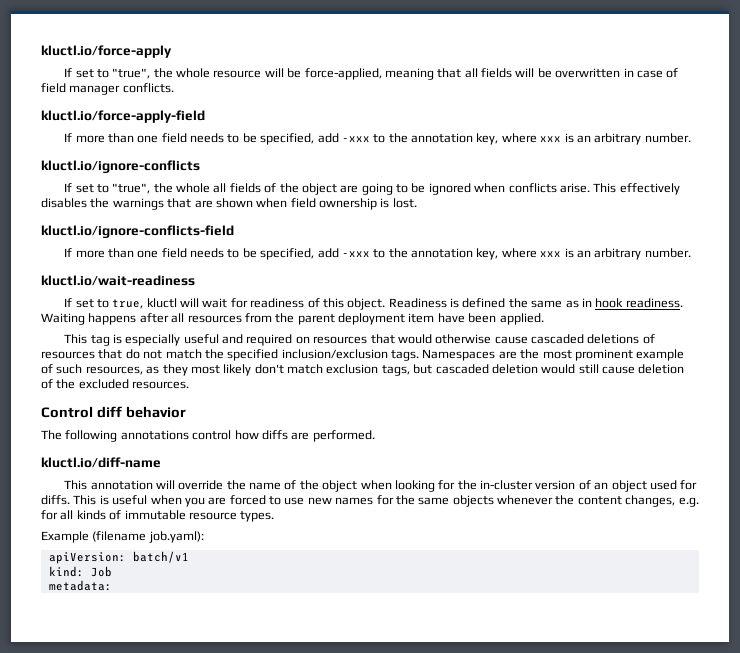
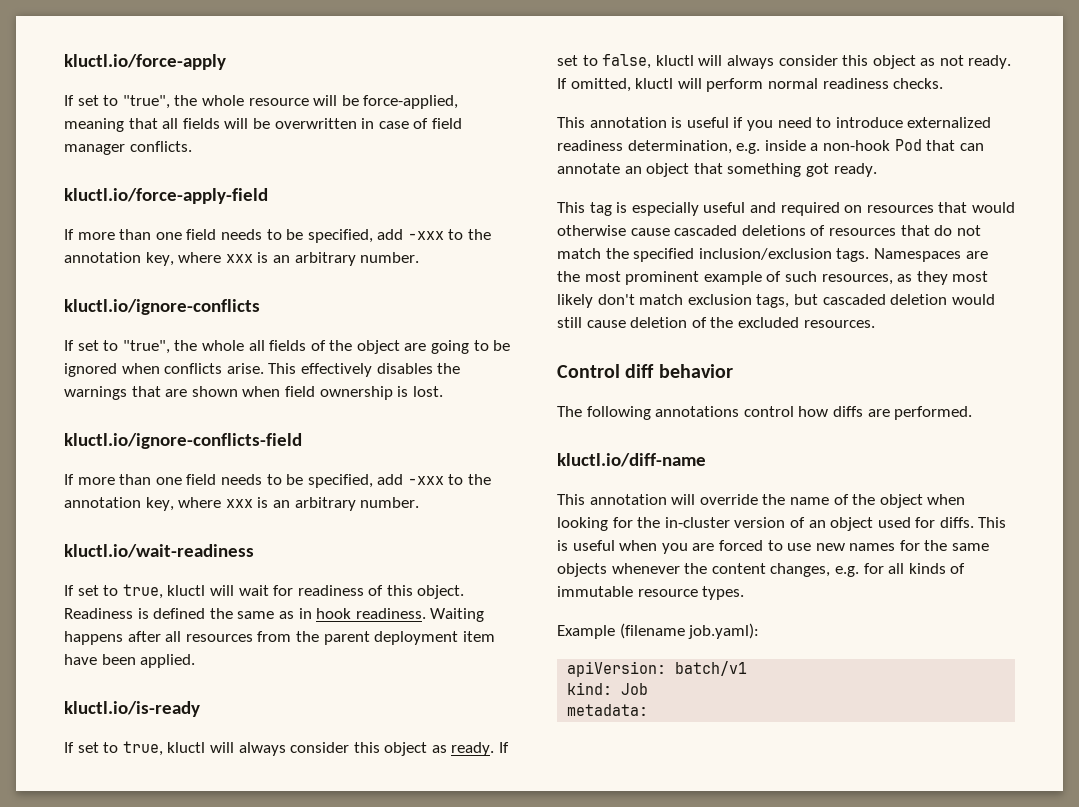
+ kluctl.io/is-ready
+ If set to true, kluctl will always consider this object as ready. If set to false, kluctl will always consider this object as not ready. If omitted, kluctl will perform normal readiness checks.
+ This annotation is useful if you need to introduce externalized readiness determination, e.g. inside a non-hook Pod that can annotate an object that something got ready.

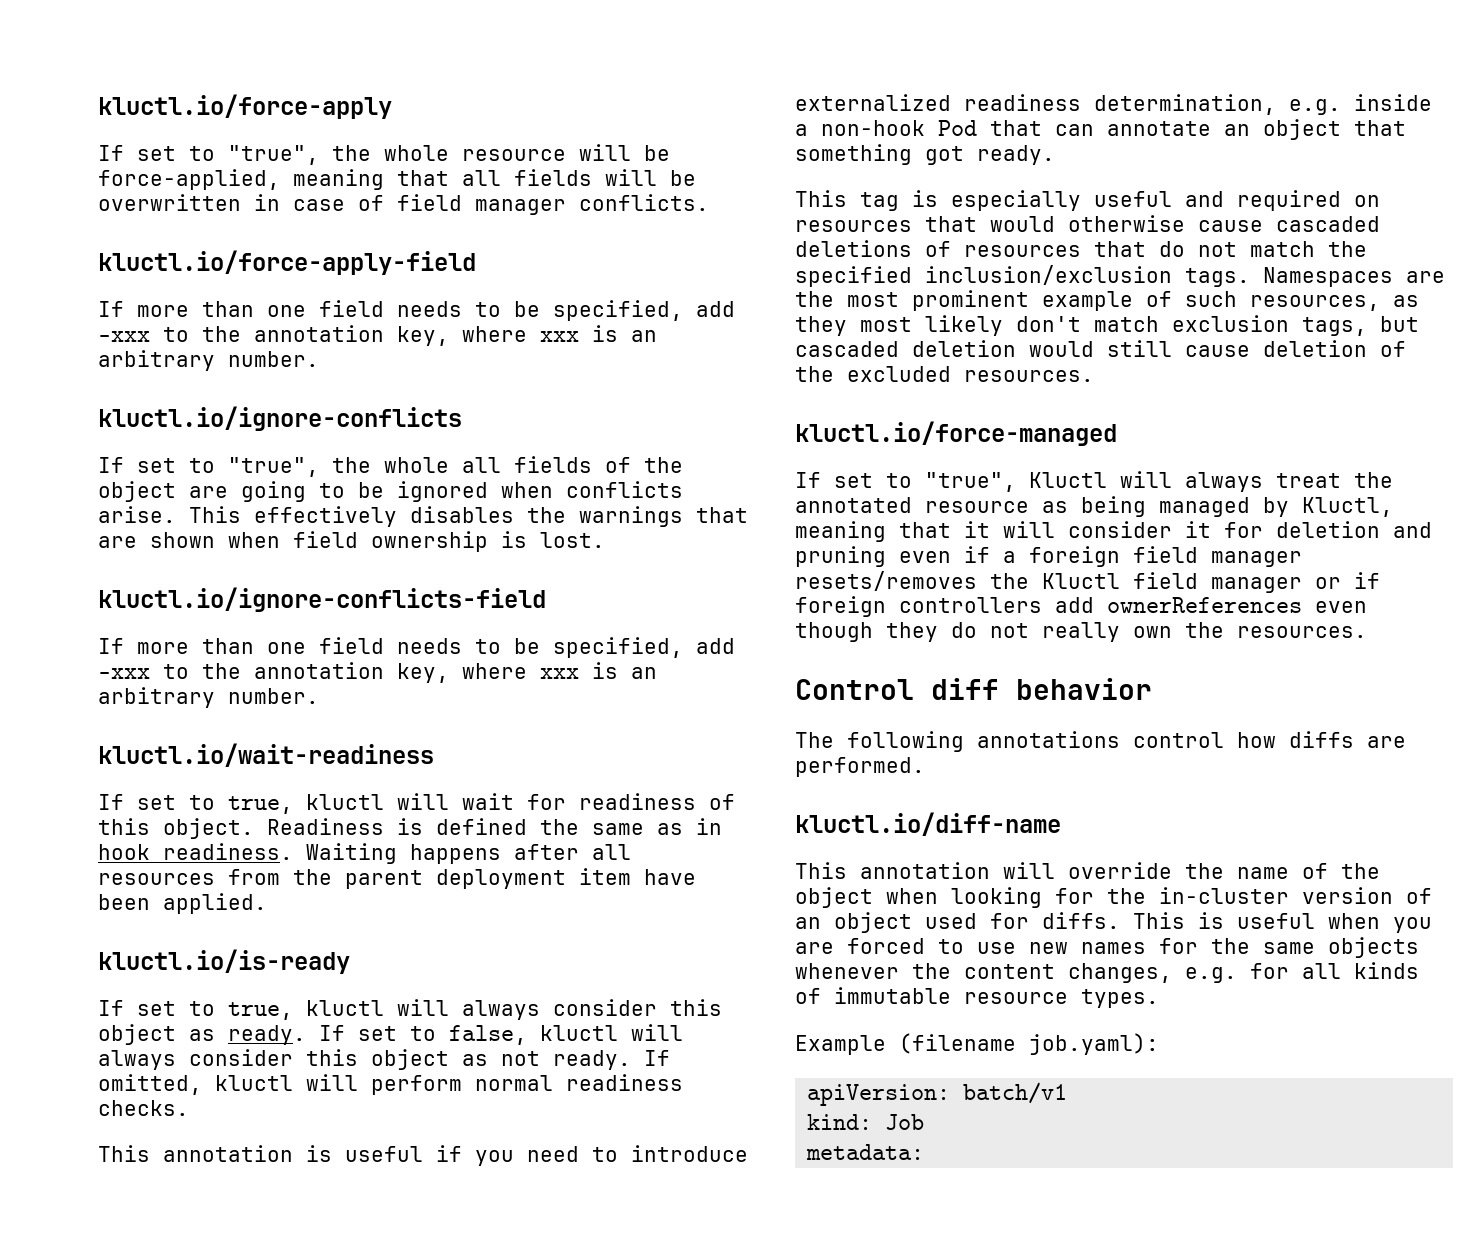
+ kluctl.io/force-managed
+ If set to "true", Kluctl will always treat the annotated resource as being managed by Kluctl, meaning that it will consider it for deletion and pruning even if a foreign field manager resets/removes the Kluctl field manager or if foreign controllers add ownerReferences even though they do not really own the resources.

